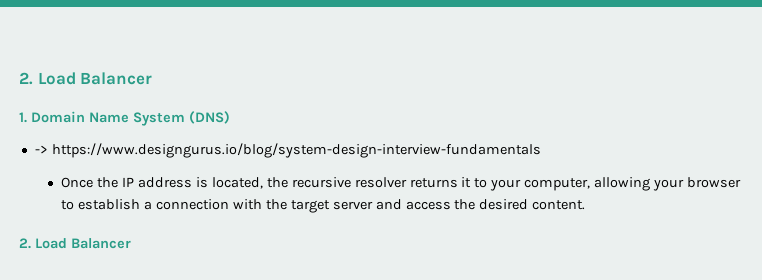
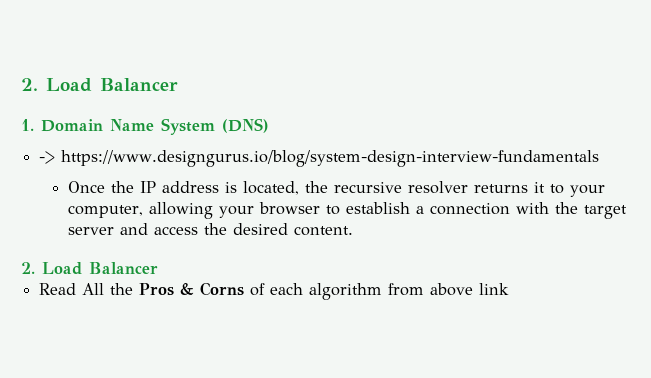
+ Read All the Pros & Corns of each algorithm from above link

